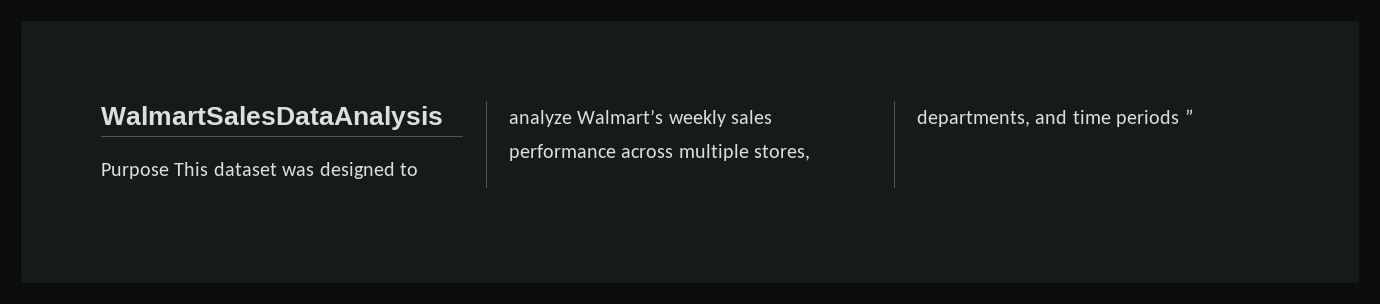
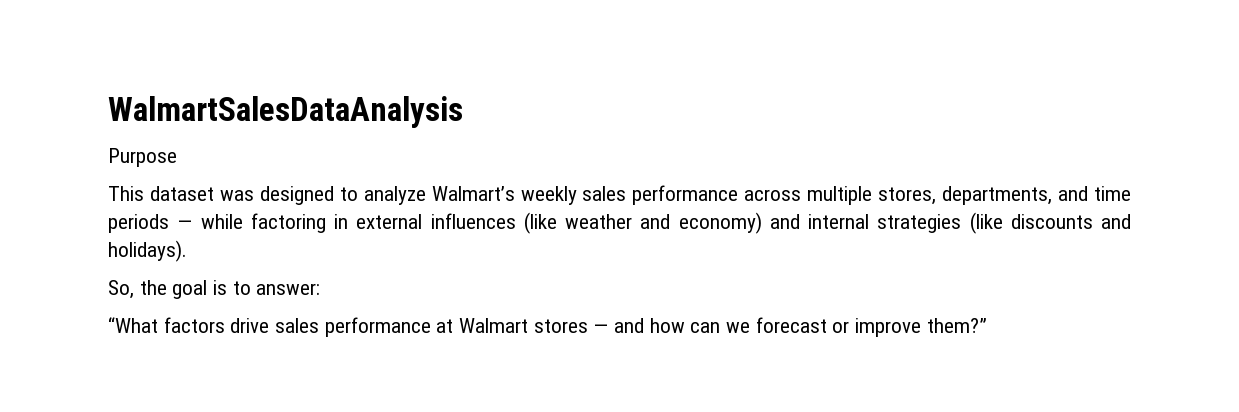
- Purpose This dataset was designed to analyze Walmart’s weekly sales performance across multiple stores, departments, and time periods ”
+ Purpose
+ This dataset was designed to analyze Walmart’s weekly sales performance across multiple stores, departments, and time periods — while factoring in external influences (like weather and economy) and internal strategies (like discounts and holidays).
+ So, the goal is to answer:
+ “What factors drive sales performance at Walmart stores — and how can we forecast or improve them?”

